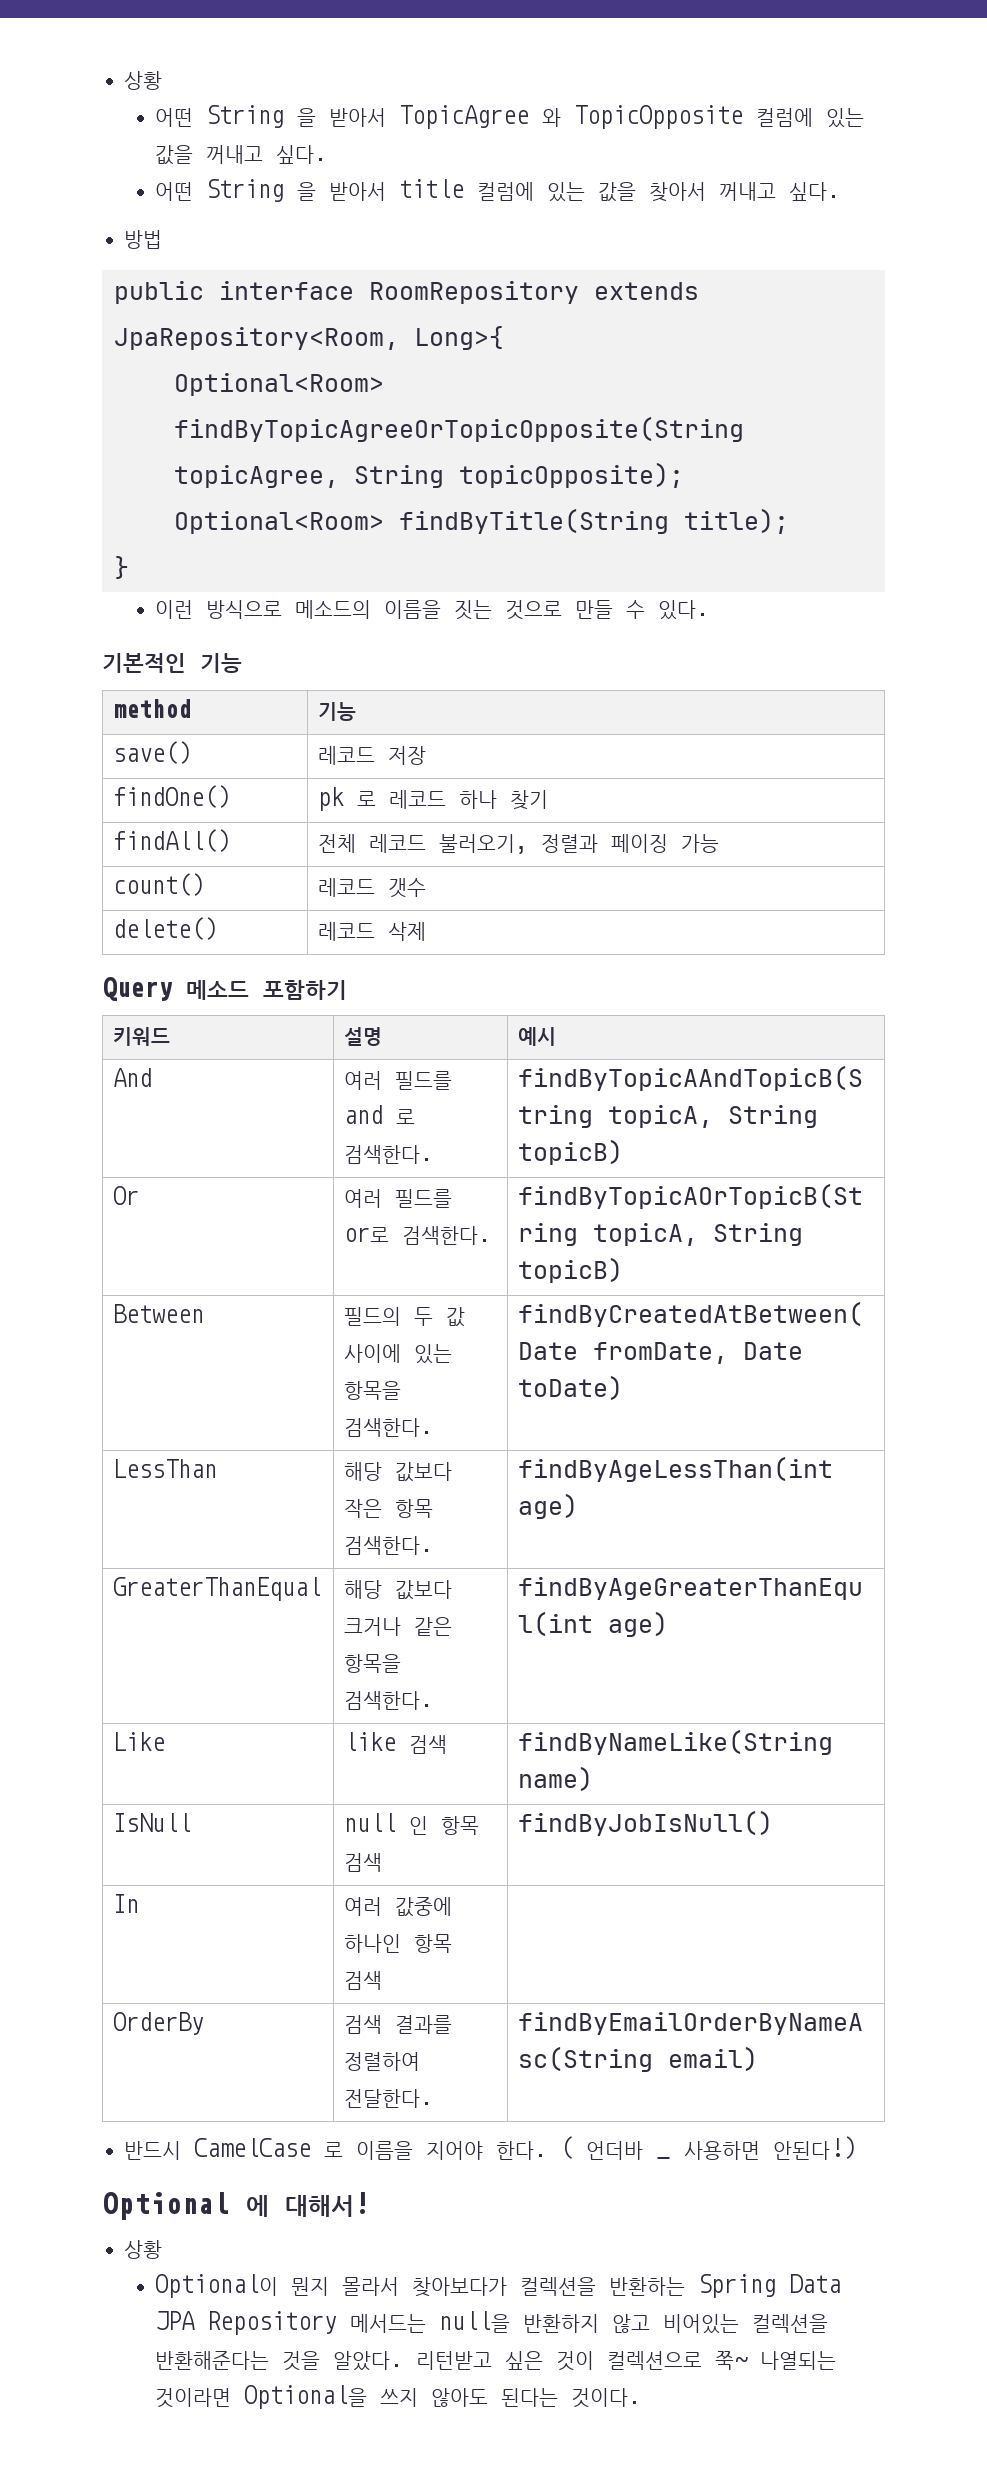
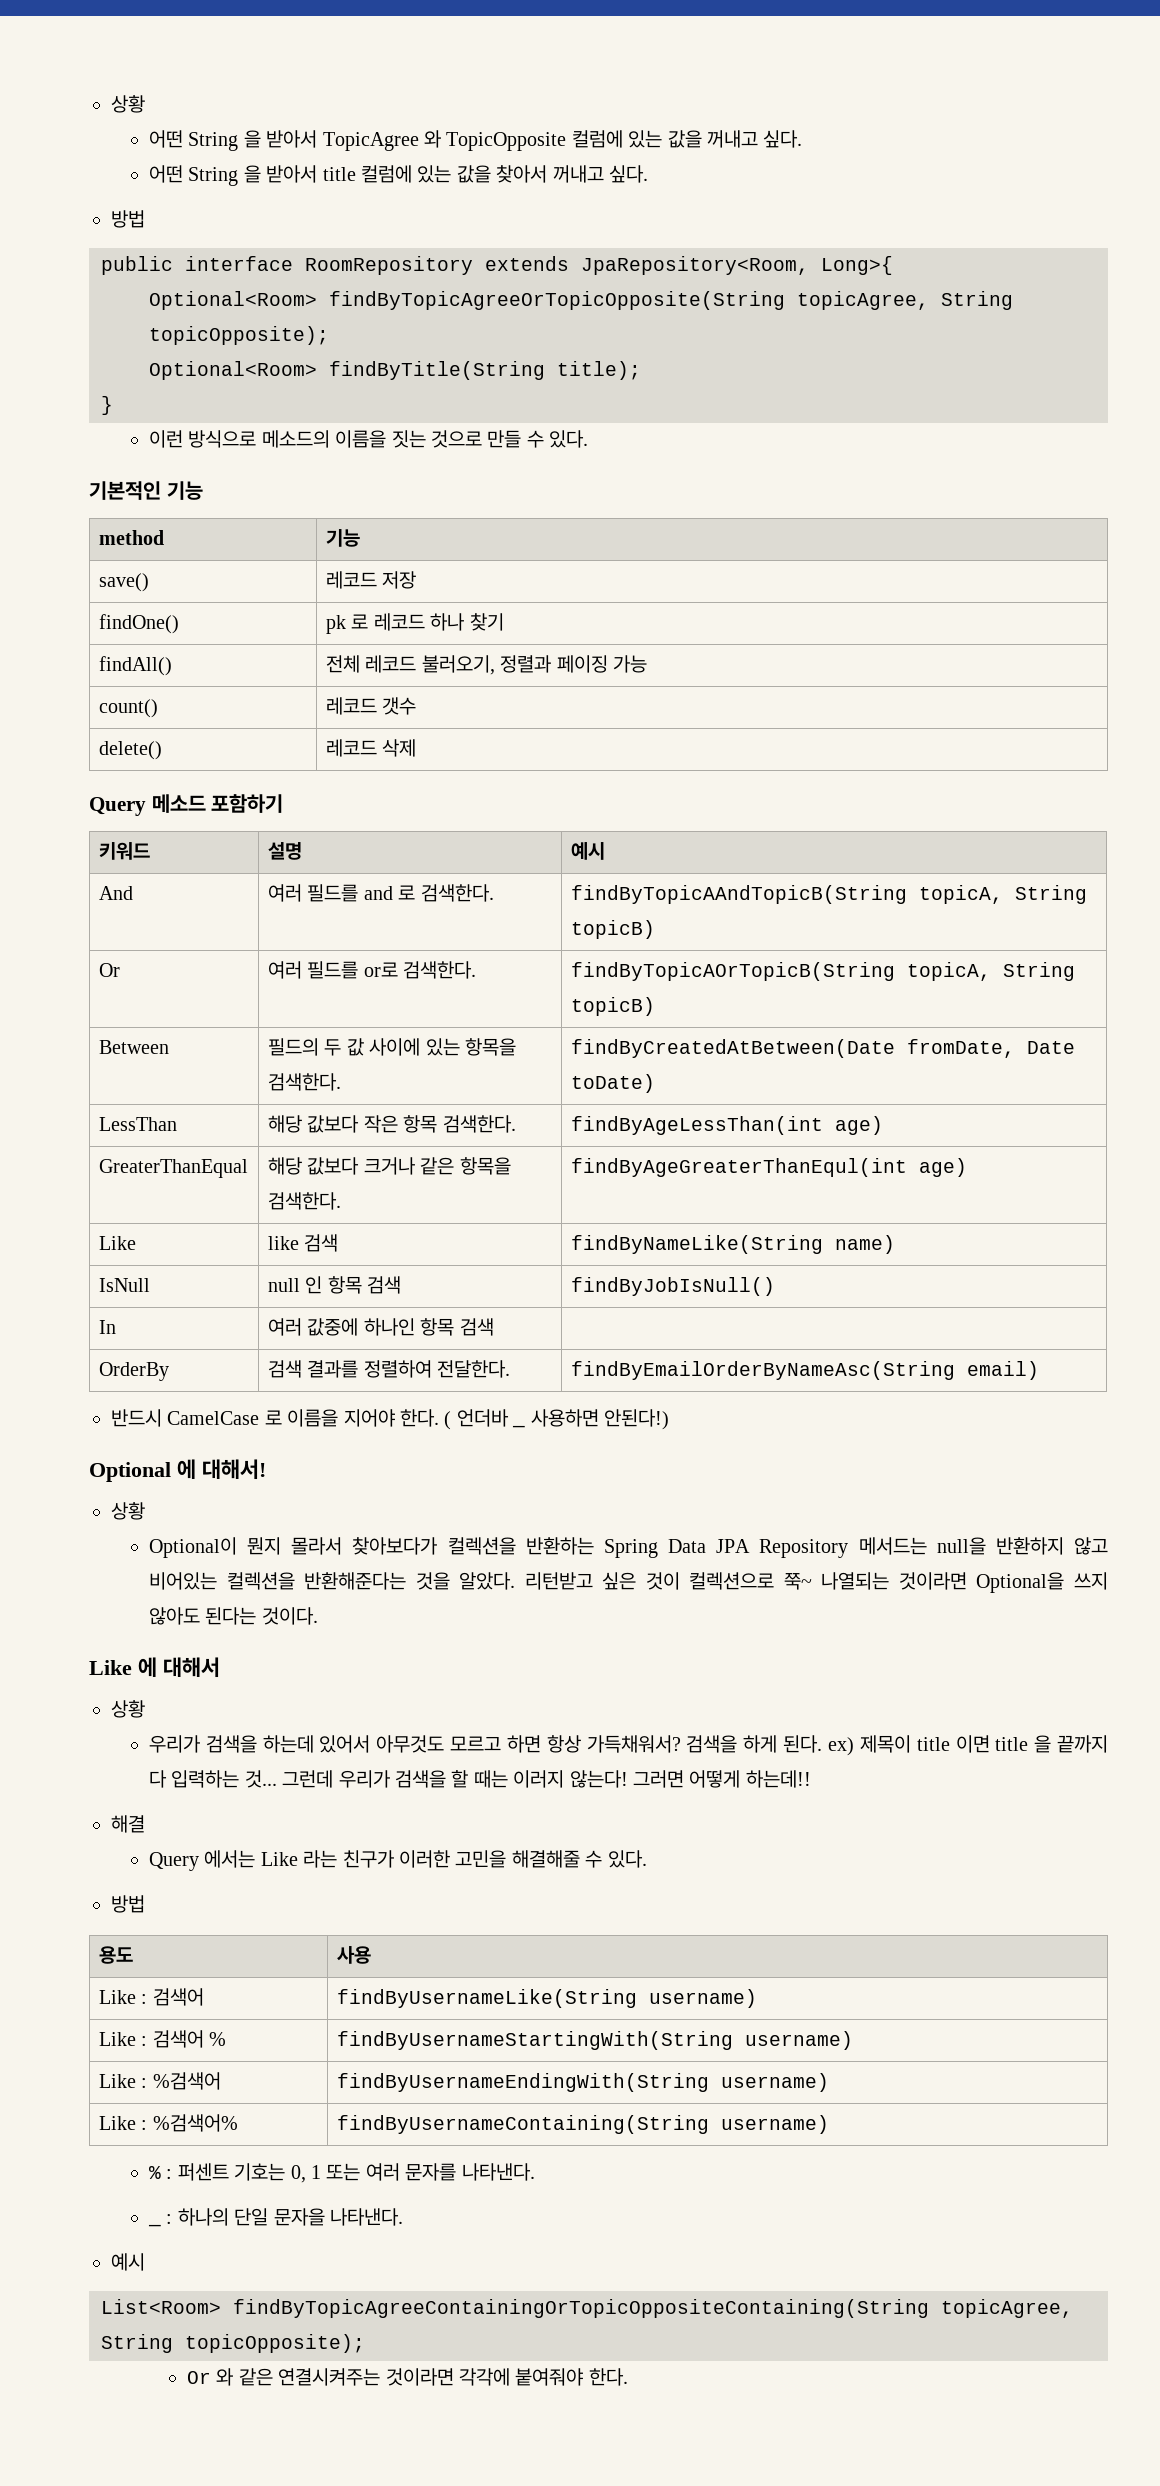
+ Like 에 대해서
+ 상황
+ 우리가 검색을 하는데 있어서 아무것도 모르고 하면 항상 가득채워서? 검색을 하게 된다. ex) 제목이 title 이면 title 을 끝까지 다 입력하는 것... 그런데 우리가 검색을 할 때는 이러지 않는다! 그러면 어떻게 하는데!!
+ 해결
+ Query 에서는 Like 라는 친구가 이러한 고민을 해결해줄 수 있다.
+ 방법
+ 용도 | 사용
+ Like : 검색어 | findByUsernameLike(String username)
+ Like : 검색어 % | findByUsernameStartingWith(String username)
+ Like : %검색어 | findByUsernameEndingWith(String username)
+ Like : %검색어% | findByUsernameContaining(String username)
+ % : 퍼센트 기호는 0, 1 또는 여러 문자를 나타낸다.
+ _ : 하나의 단일 문자을 나타낸다.
+ 예시
+ List<Room> findByTopicAgreeContainingOrTopicOppositeContaining(String topicAgree, String topicOpposite);
+ Or 와 같은 연결시켜주는 것이라면 각각에 붙여줘야 한다.

